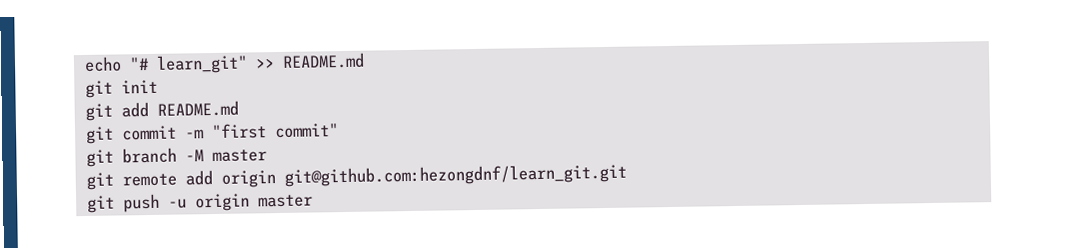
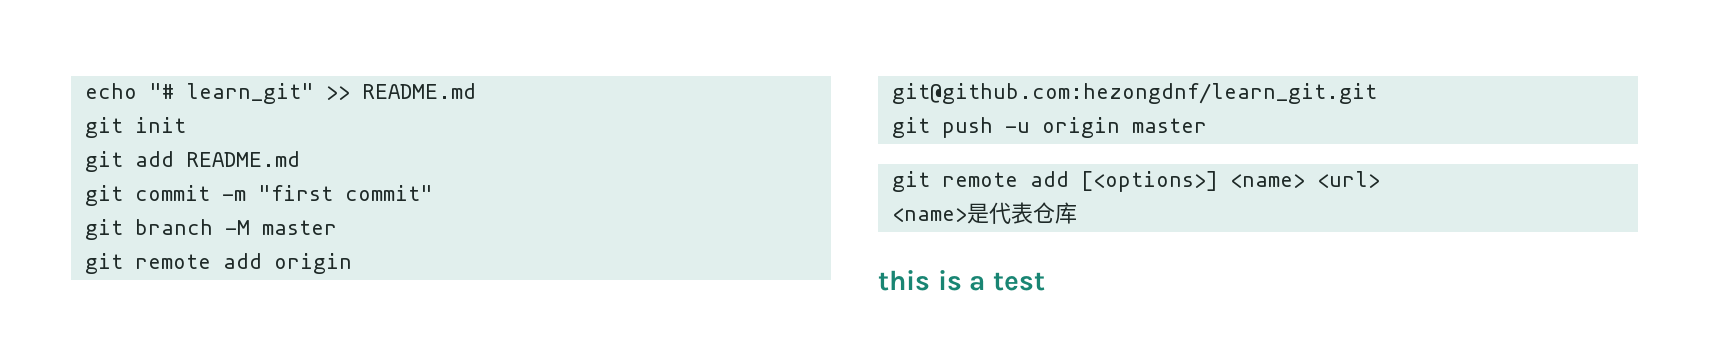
+ git remote add [<options>] <name> <url>
+ <name>是代表仓库
+ this is a test

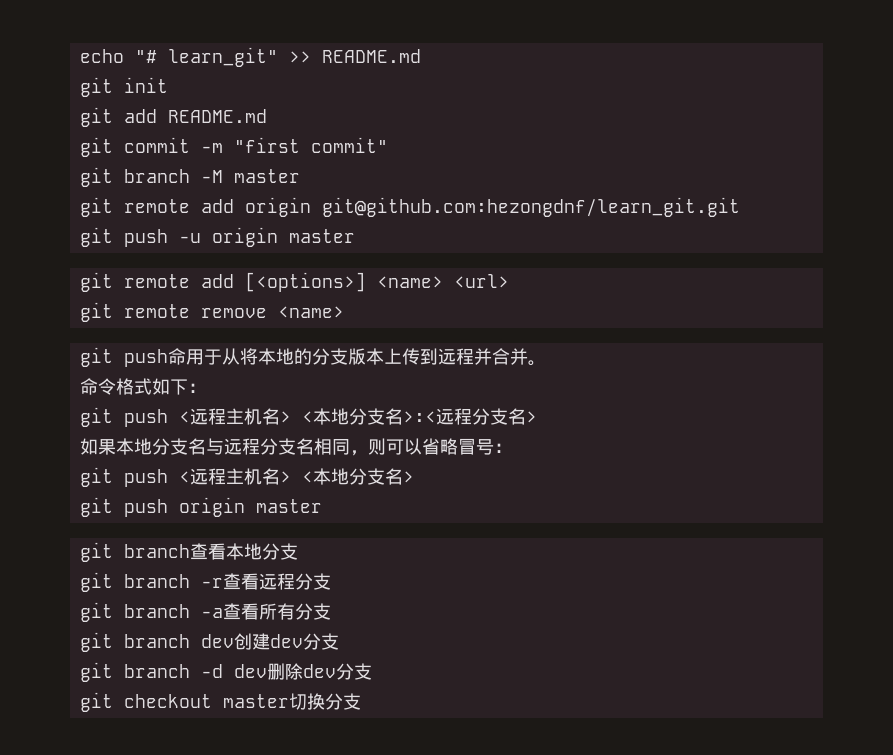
- <name>是代表仓库
- this is a test
+ git remote remove <name>
+ git push命用于从将本地的分支版本上传到远程并合并。
+ 命令格式如下：
+ git push <远程主机名> <本地分支名>:<远程分支名>
+ 如果本地分支名与远程分支名相同，则可以省略冒号：
+ git push <远程主机名> <本地分支名>
+ git push origin master
+ git branch查看本地分支
+ git branch -r查看远程分支
+ git branch -a查看所有分支
+ git branch dev创建dev分支
+ git branch -d dev删除dev分支
+ git checkout master切换分支

